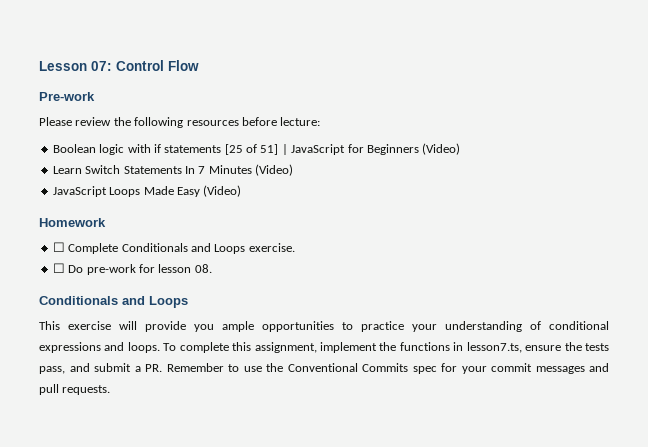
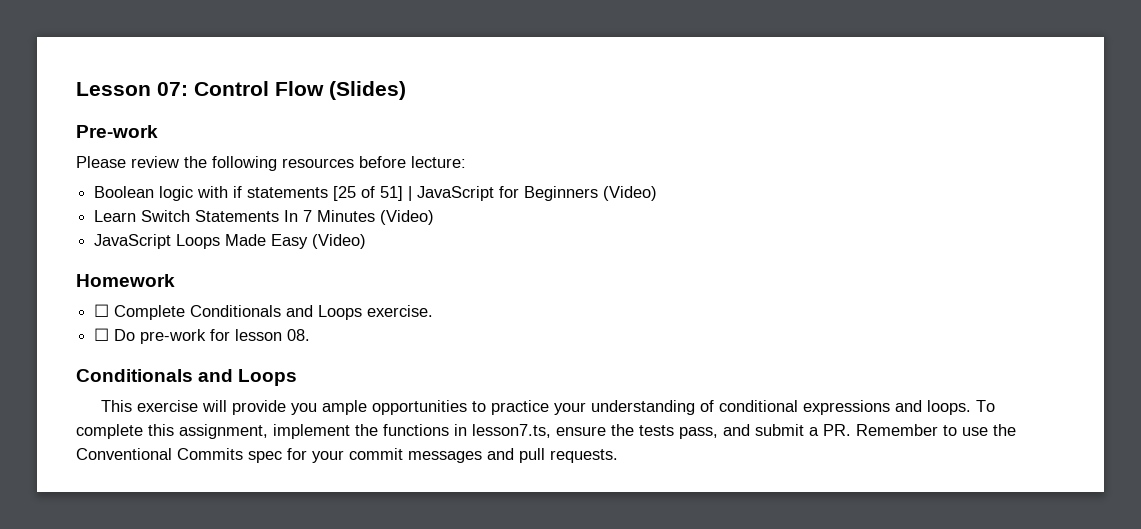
- Lesson 07: Control Flow
+ Lesson 07: Control Flow (Slides)

